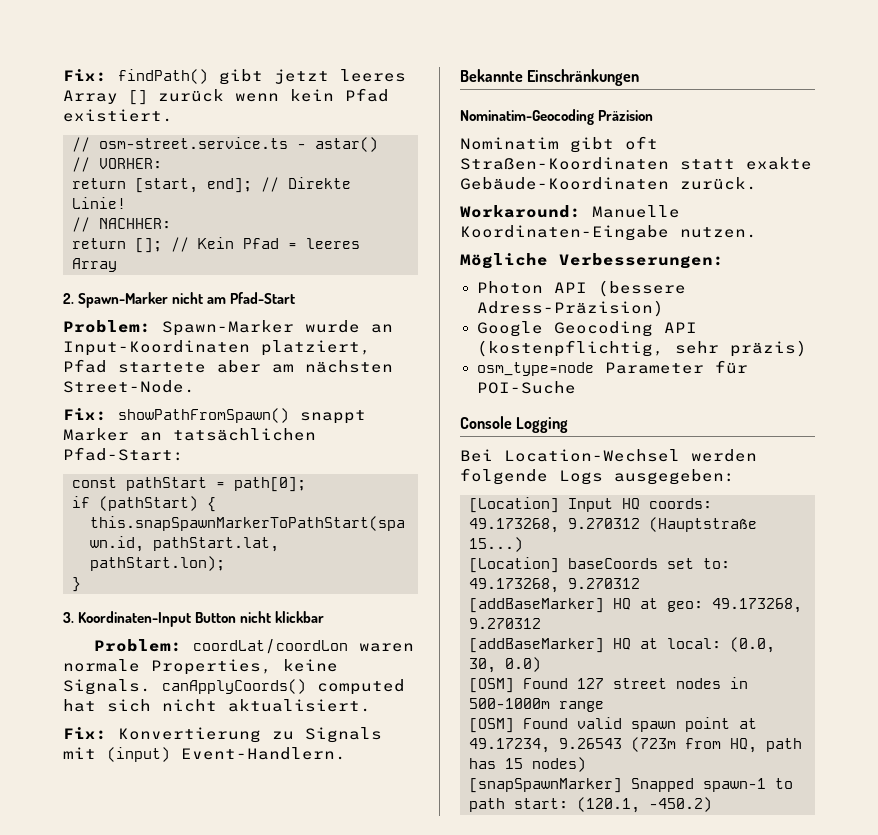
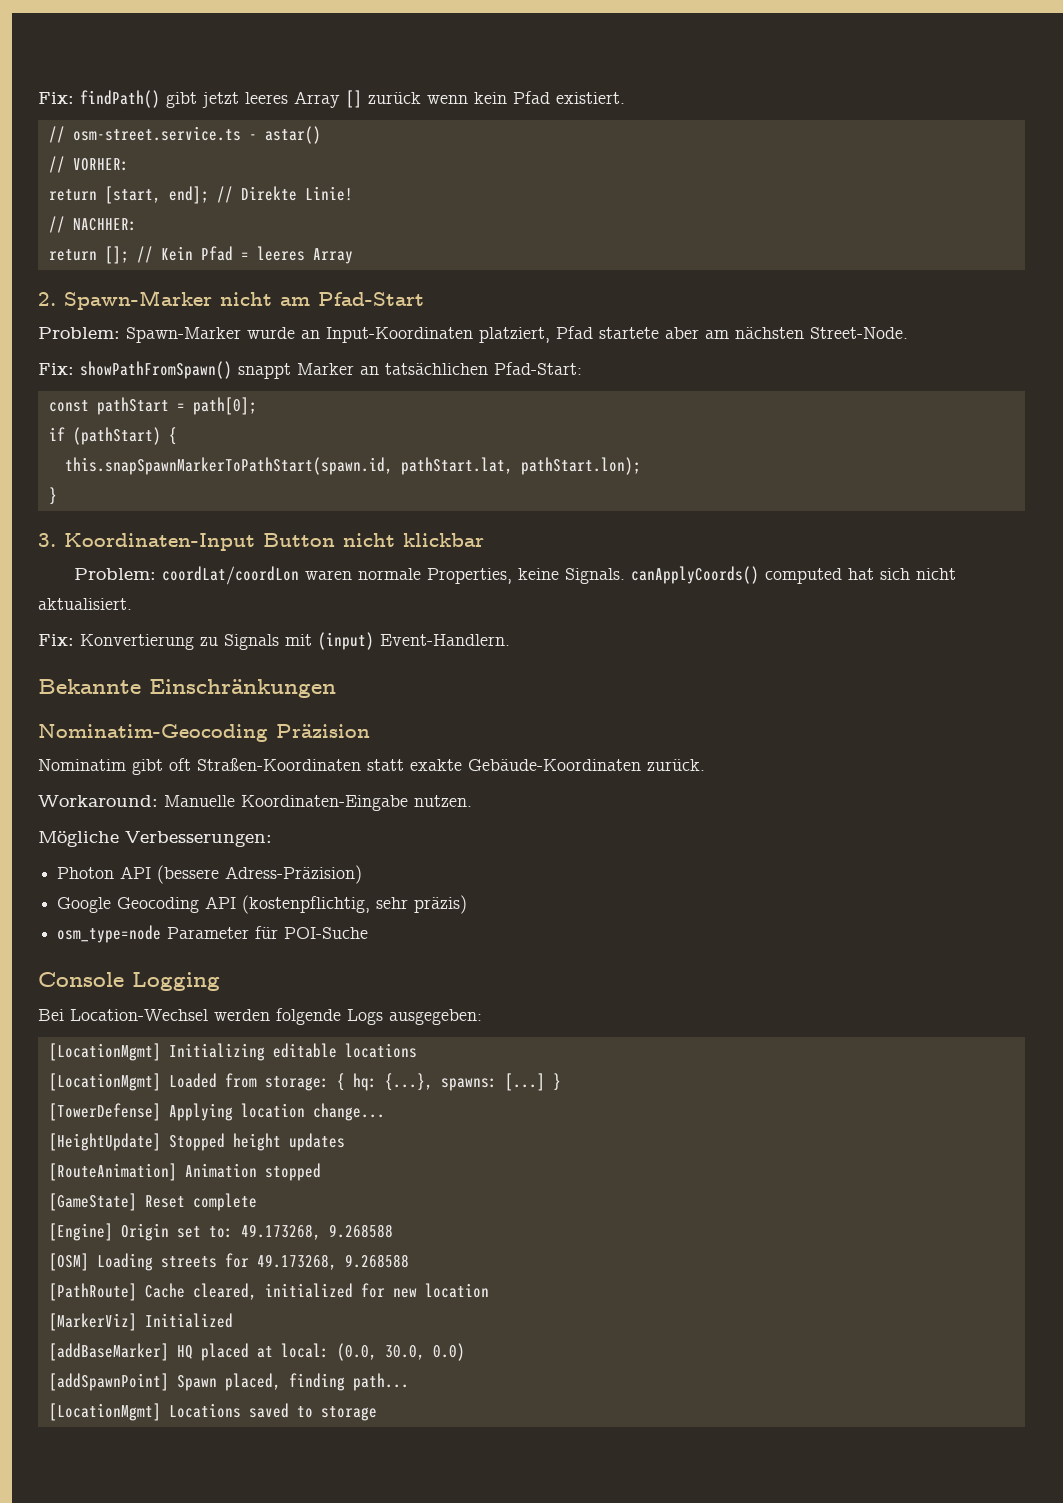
- [Location] Input HQ coords: 49.173268, 9.270312 (Hauptstraße 15...)
- [Location] baseCoords set to: 49.173268, 9.270312
- [addBaseMarker] HQ at geo: 49.173268, 9.270312
- [addBaseMarker] HQ at local: (0.0, 30, 0.0)
+ [LocationMgmt] Initializing editable locations
+ [LocationMgmt] Loaded from storage: { hq: {...}, spawns: [...] }
+ [TowerDefense] Applying location change...
+ [HeightUpdate] Stopped height updates
+ [RouteAnimation] Animation stopped
+ [GameState] Reset complete
+ [Engine] Origin set to: 49.173268, 9.268588
+ [OSM] Loading streets for 49.173268, 9.268588
+ [PathRoute] Cache cleared, initialized for new location
+ [MarkerViz] Initialized
+ [addBaseMarker] HQ placed at local: (0.0, 30.0, 0.0)
- [OSM] Found 127 street nodes in 500-1000m range
- [OSM] Found valid spawn point at 49.17234, 9.26543 (723m from HQ, path has 15 nodes)
- [snapSpawnMarker] Snapped spawn-1 to path start: (120.1, -450.2)
+ [addSpawnPoint] Spawn placed, finding path...
+ [LocationMgmt] Locations saved to storage

